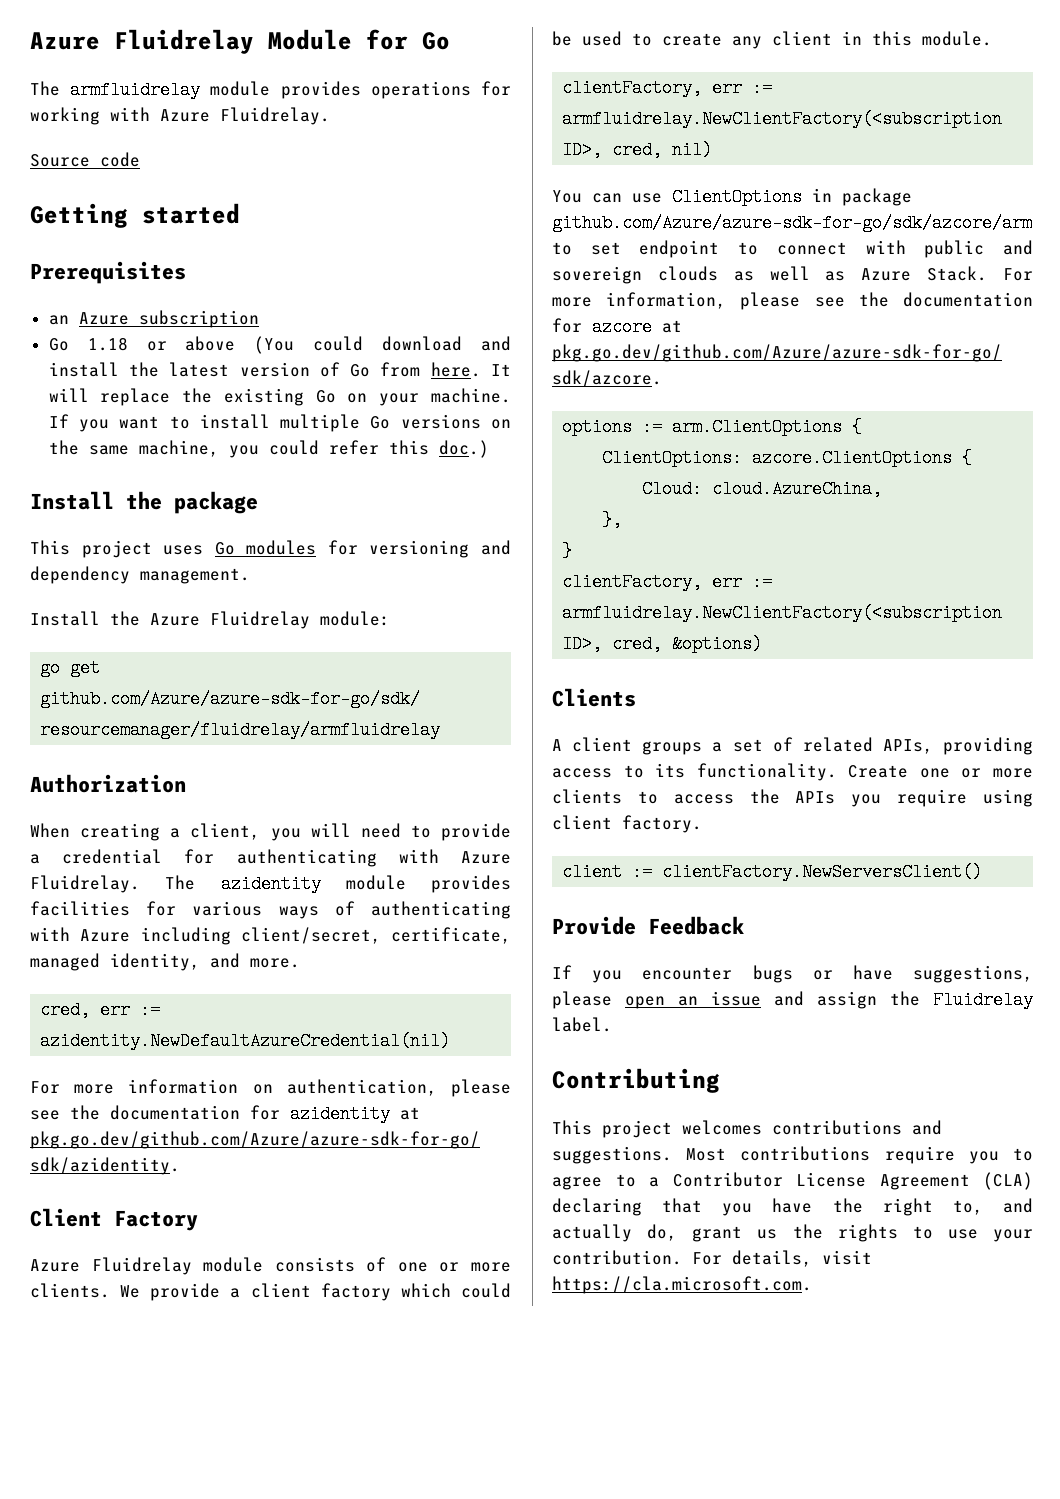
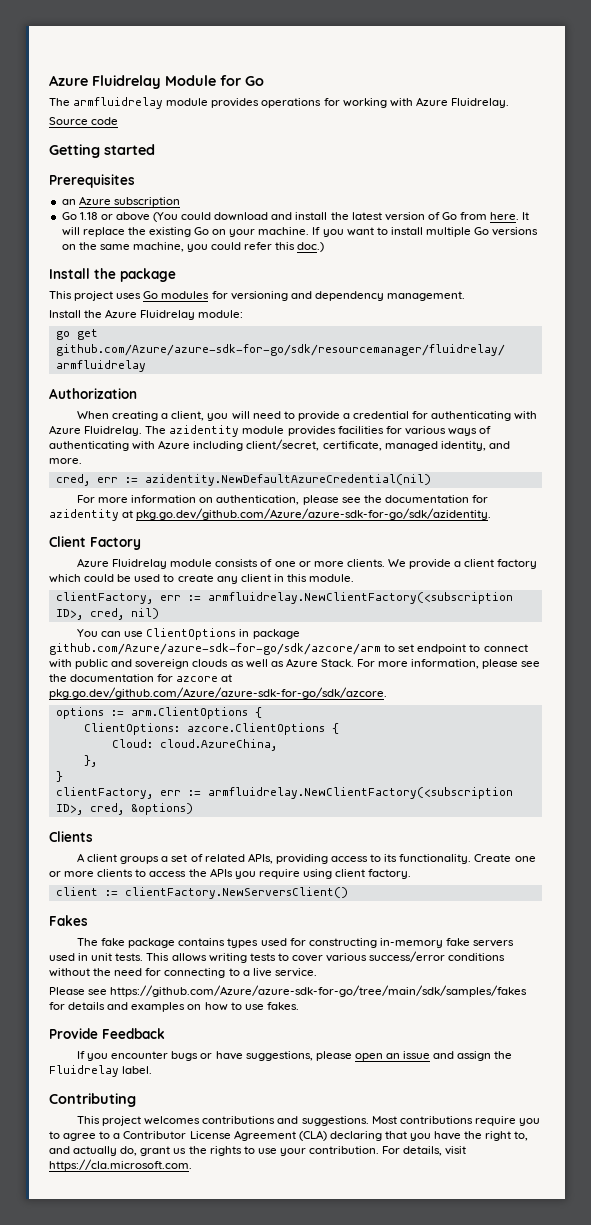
+ Fakes
+ The fake package contains types used for constructing in-memory fake servers used in unit tests. This allows writing tests to cover various success/error conditions without the need for connecting to a live service.
+ Please see https://github.com/Azure/azure-sdk-for-go/tree/main/sdk/samples/fakes for details and examples on how to use fakes.

